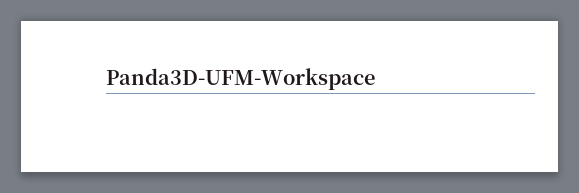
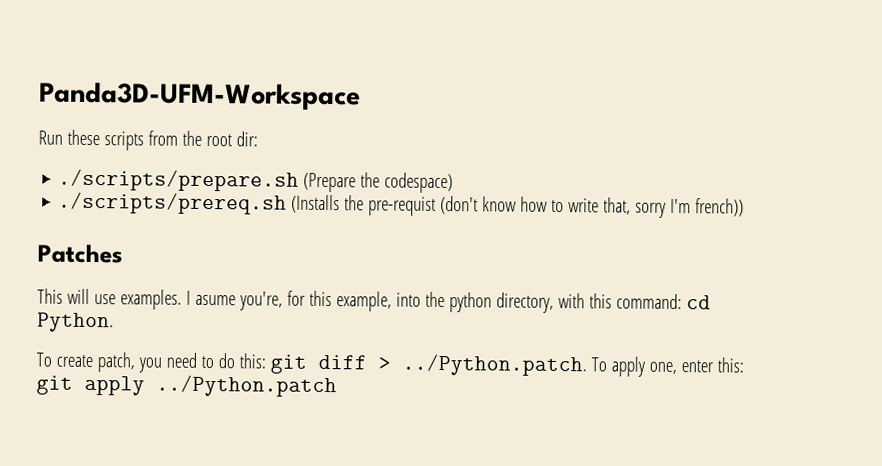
+ Run these scripts from the root dir:
+ ./scripts/prepare.sh (Prepare the codespace)
+ ./scripts/prereq.sh (Installs the pre-requist (don't know how to write that, sorry I'm french))
+ Patches
+ This will use examples. I asume you're, for this example, into the python directory, with this command: cd Python.
+ To create patch, you need to do this: git diff > ../Python.patch. To apply one, enter this: git apply ../Python.patch

